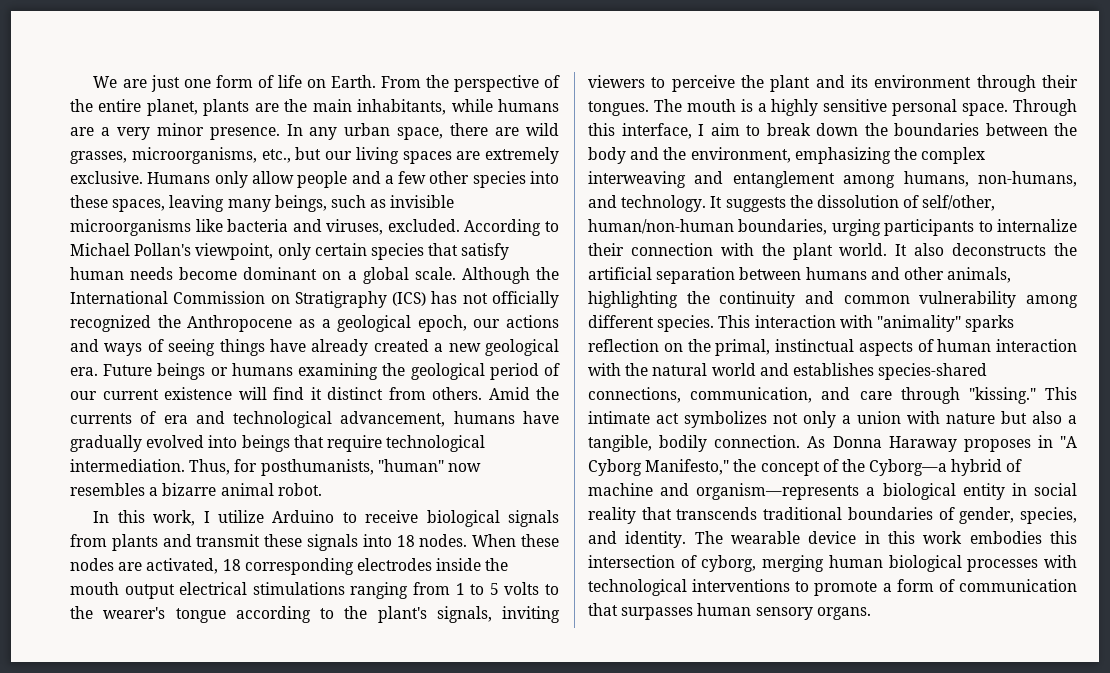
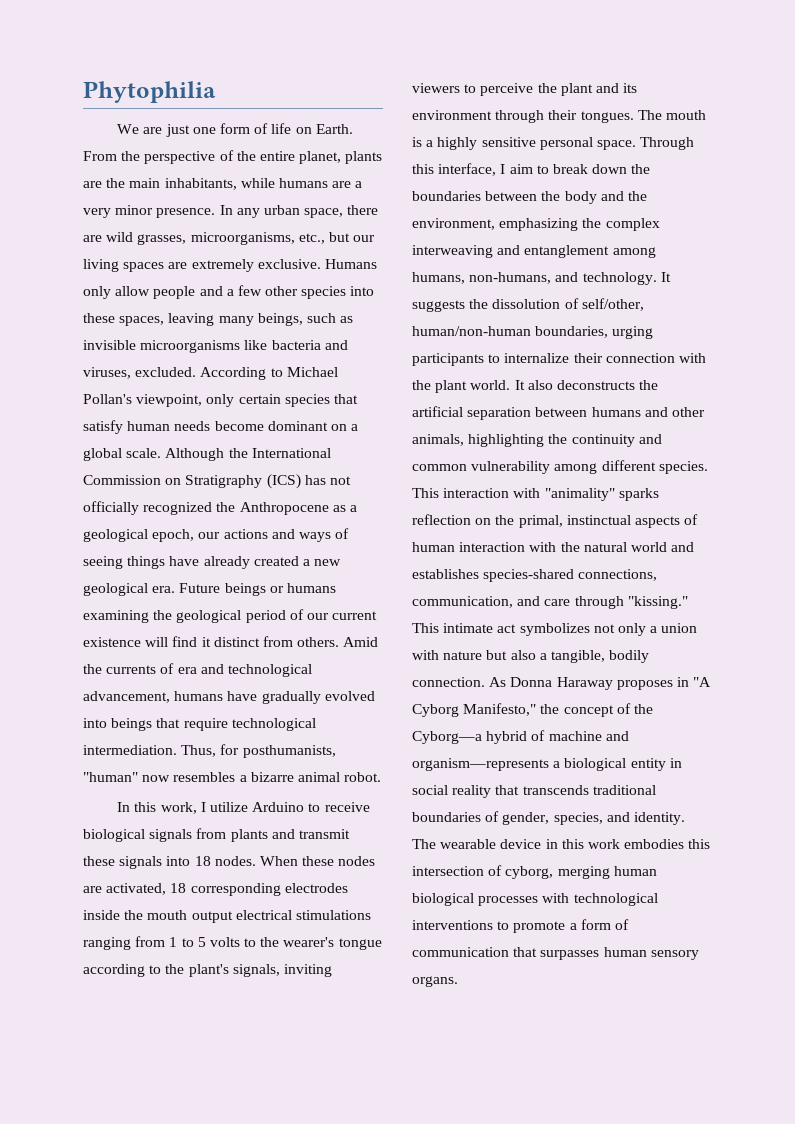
+ Phytophilia

